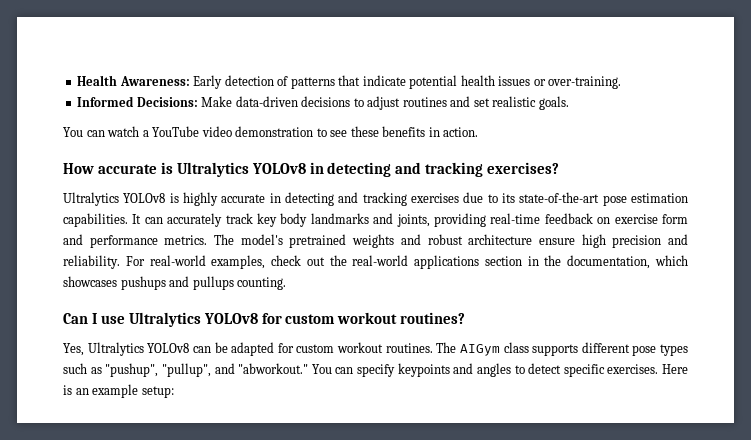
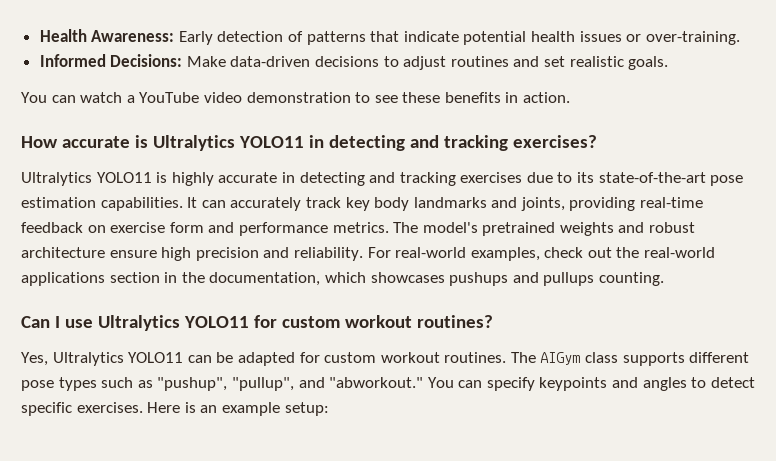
- How accurate is Ultralytics YOLOv8 in detecting and tracking exercises?
+ How accurate is Ultralytics YOLO11 in detecting and tracking exercises?
- Ultralytics YOLOv8 is highly accurate in detecting and tracking exercises due to its state-of-the-art pose estimation capabilities.
+ Ultralytics YOLO11 is highly accurate in detecting and tracking exercises due to its state-of-the-art pose estimation capabilities.
- Can I use Ultralytics YOLOv8 for custom workout routines?
+ Can I use Ultralytics YOLO11 for custom workout routines?
- Yes, Ultralytics YOLOv8 can be adapted for custom workout routines.
+ Yes, Ultralytics YOLO11 can be adapted for custom workout routines.

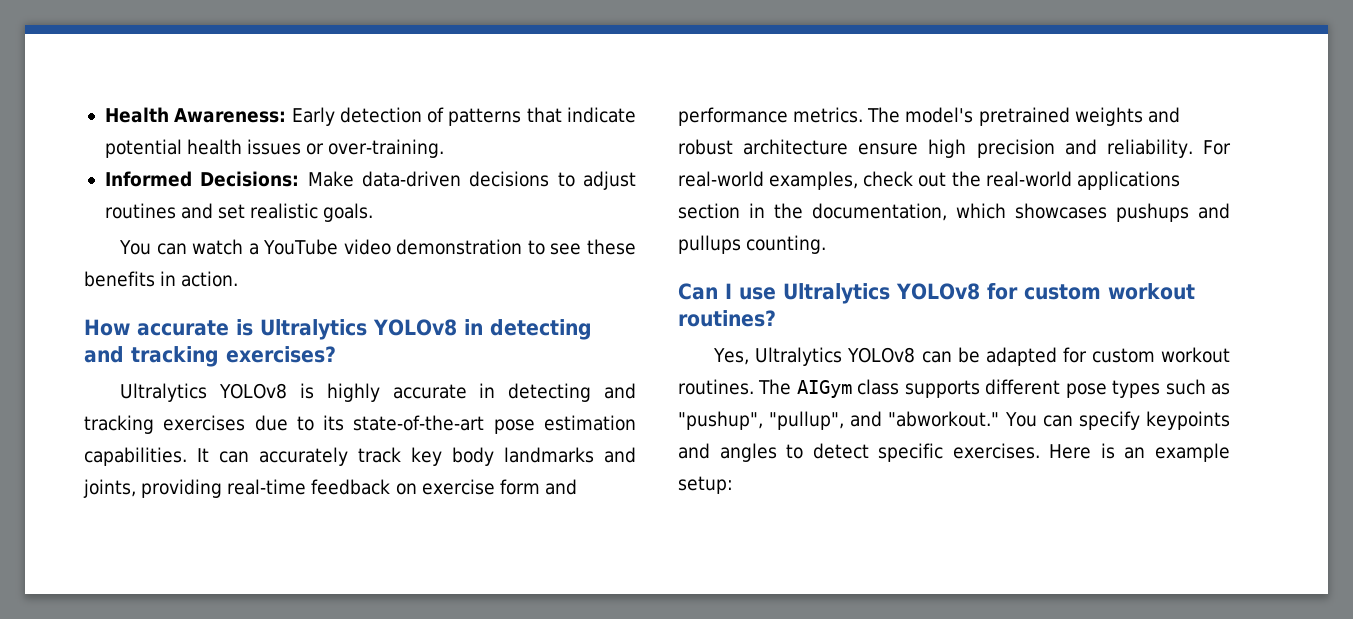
- How accurate is Ultralytics YOLO11 in detecting and tracking exercises?
+ How accurate is Ultralytics YOLOv8 in detecting and tracking exercises?
- Ultralytics YOLO11 is highly accurate in detecting and tracking exercises due to its state-of-the-art pose estimation capabilities.
+ Ultralytics YOLOv8 is highly accurate in detecting and tracking exercises due to its state-of-the-art pose estimation capabilities.
- Can I use Ultralytics YOLO11 for custom workout routines?
+ Can I use Ultralytics YOLOv8 for custom workout routines?
- Yes, Ultralytics YOLO11 can be adapted for custom workout routines.
+ Yes, Ultralytics YOLOv8 can be adapted for custom workout routines.

